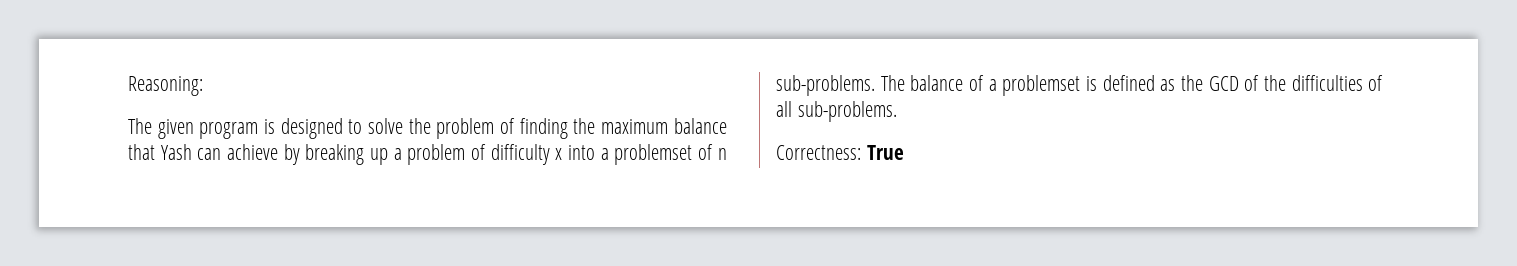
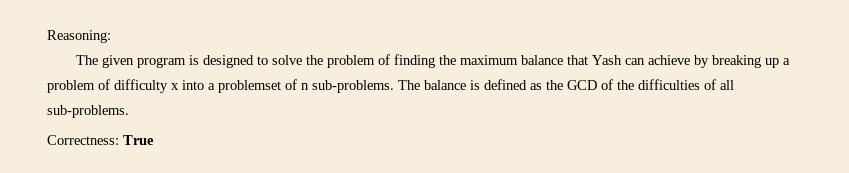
- The balance of a problemset is defined as the GCD of the difficulties of all sub-problems.
+ The balance is defined as the GCD of the difficulties of all sub-problems.

